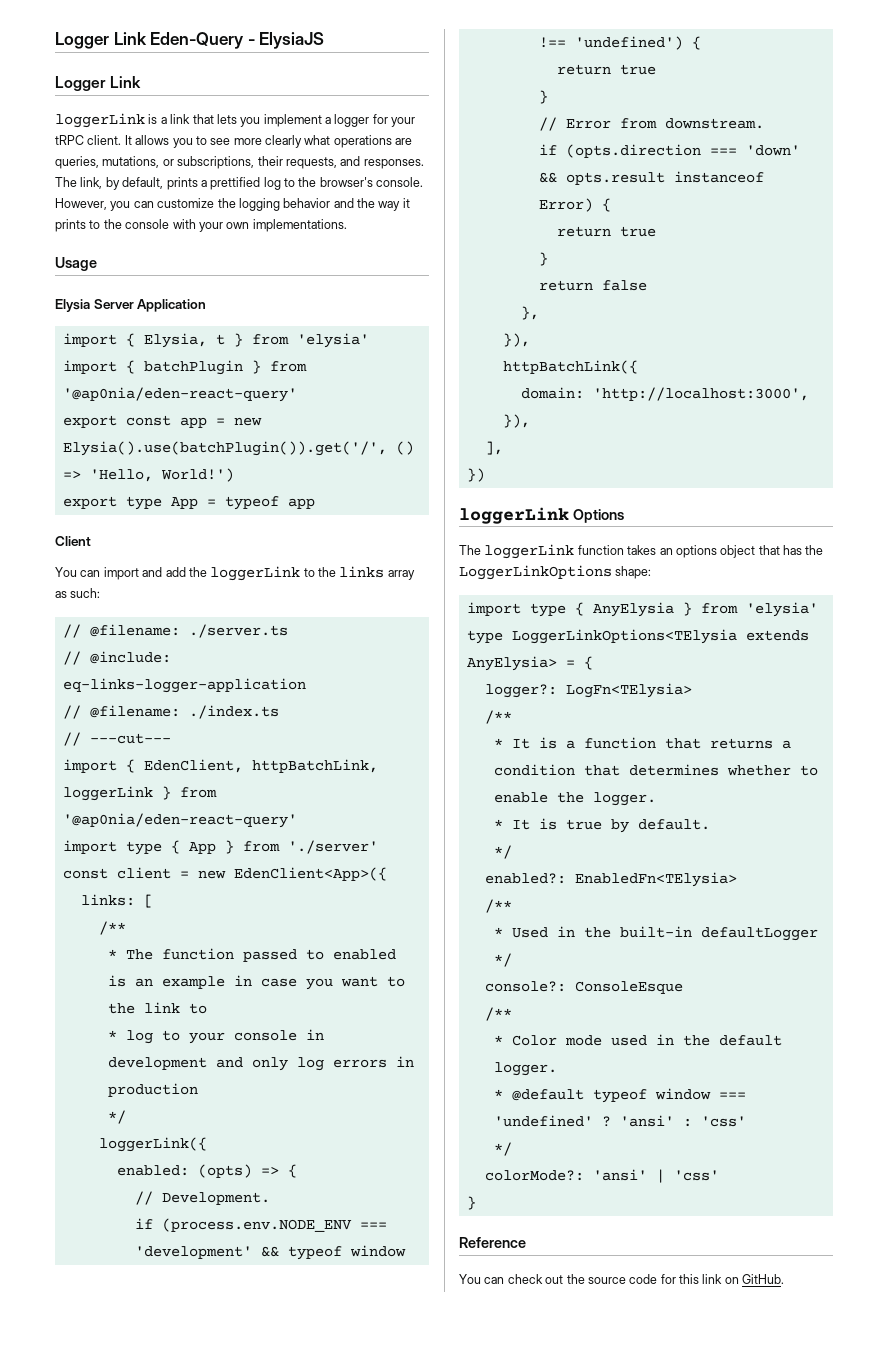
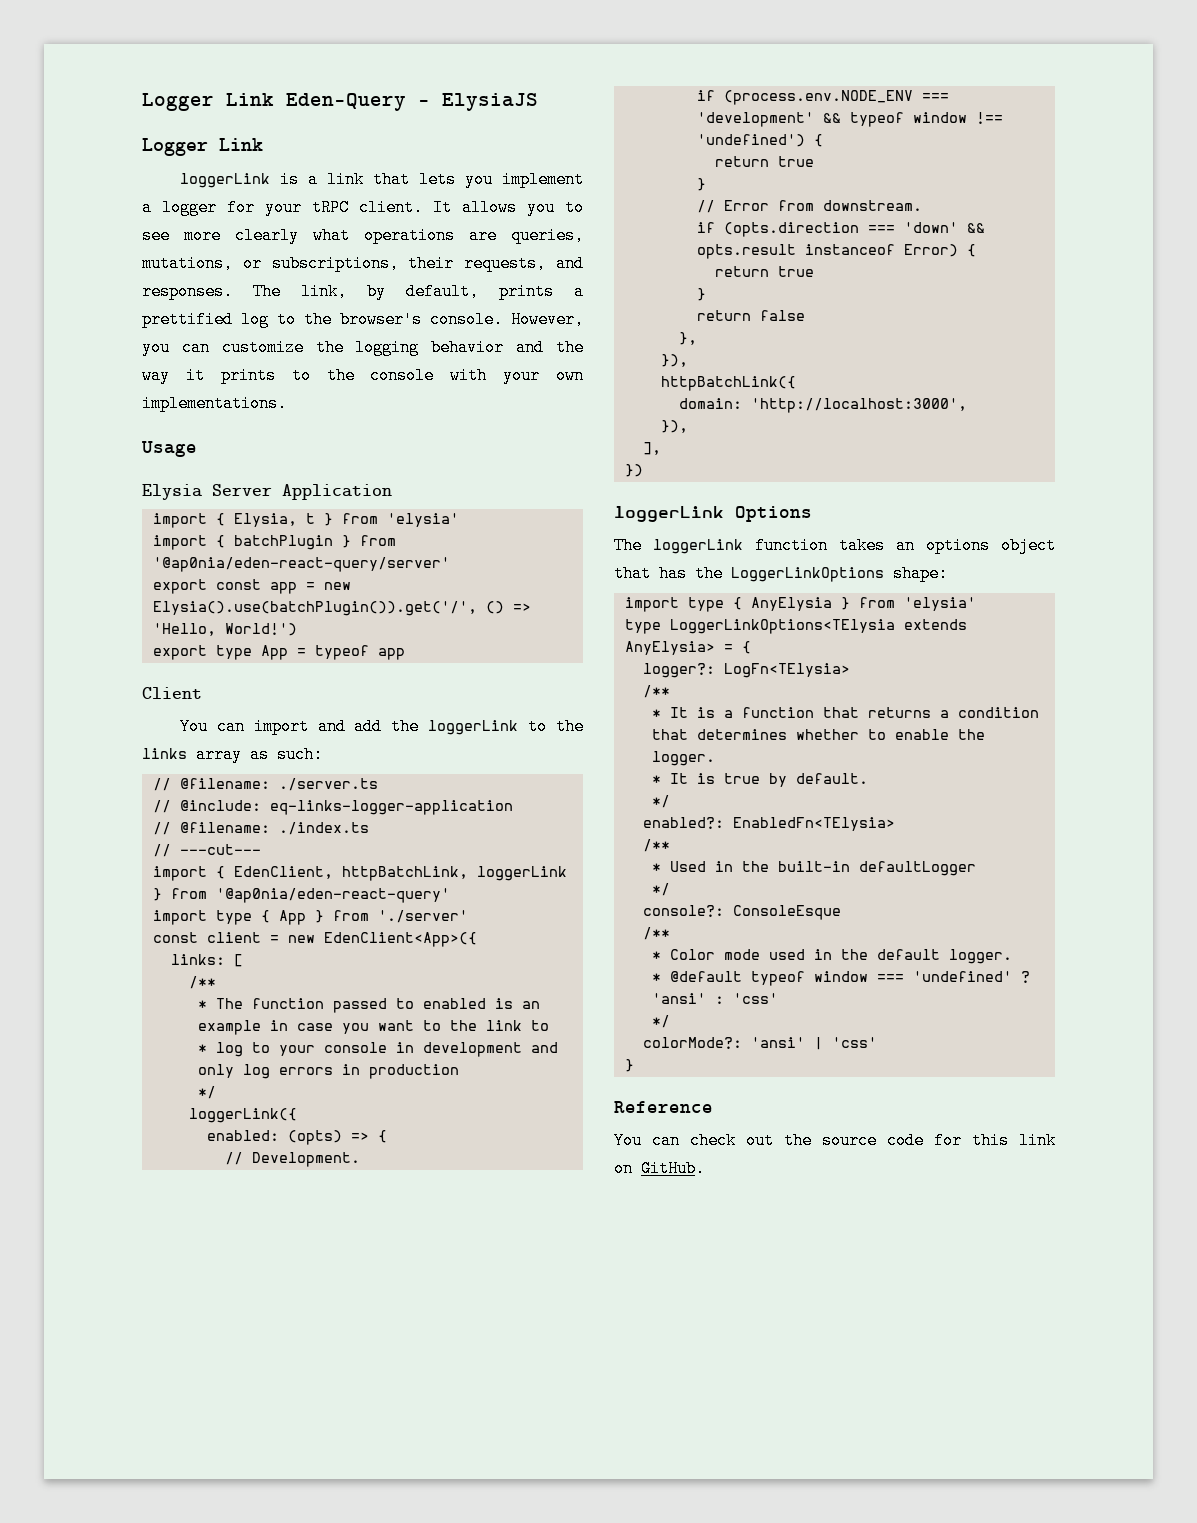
- import { batchPlugin } from '@ap0nia/eden-react-query'
+ import { batchPlugin } from '@ap0nia/eden-react-query/server'

